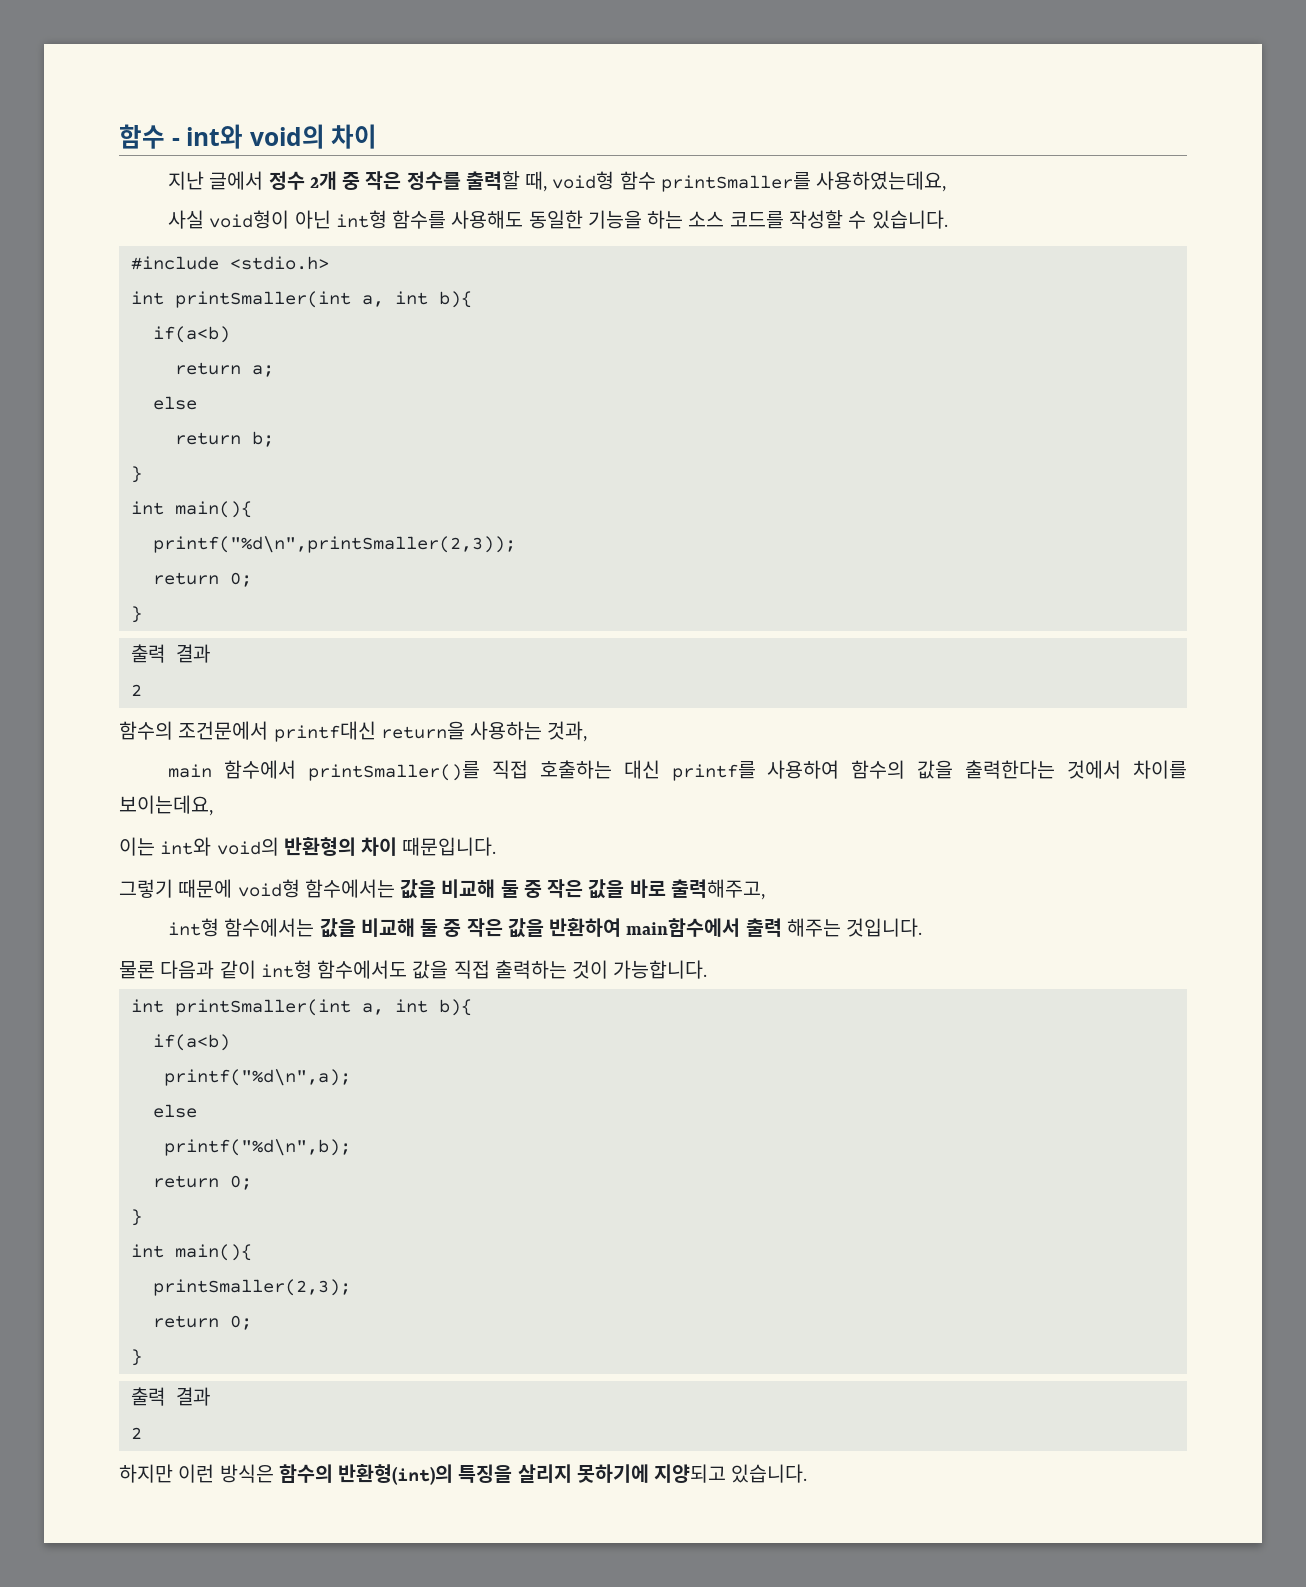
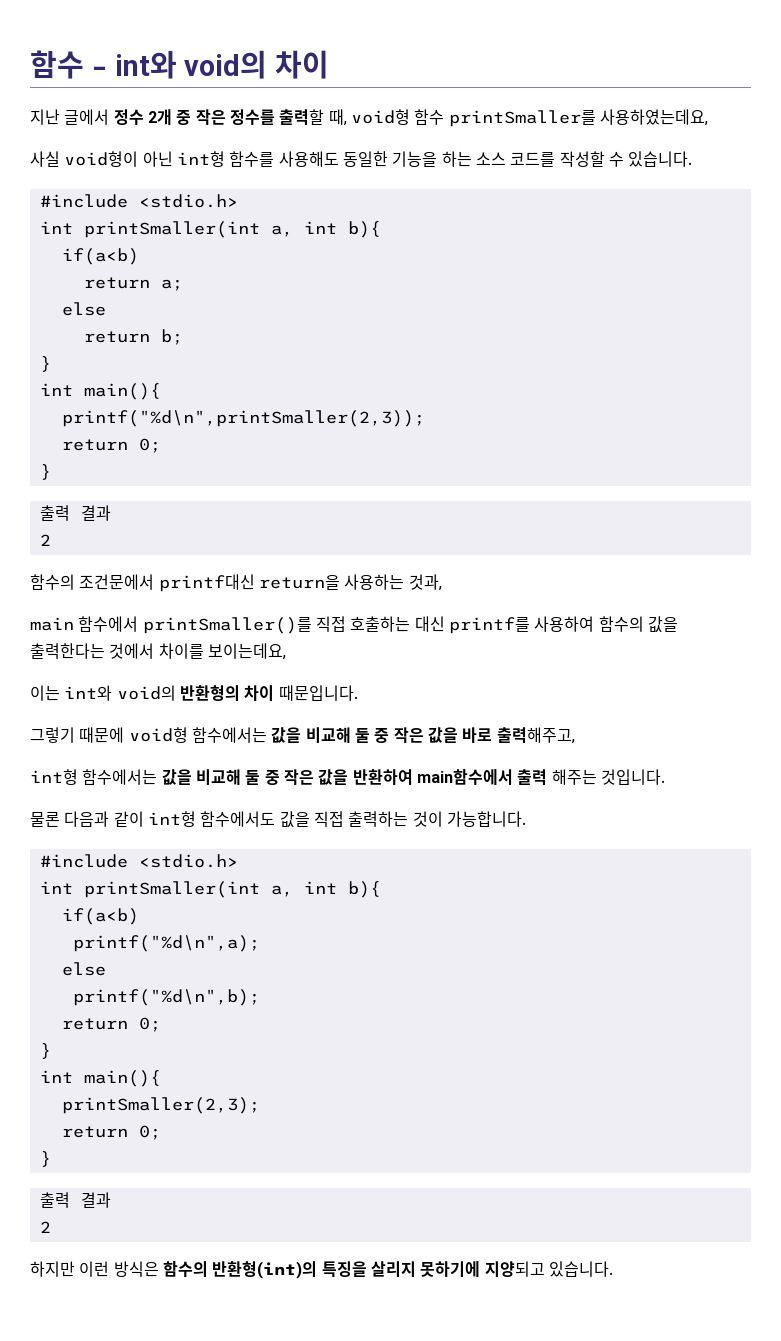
  물론 다음과 같이 int형 함수에서도 값을 직접 출력하는 것이 가능합니다.
+ #include <stdio.h>

